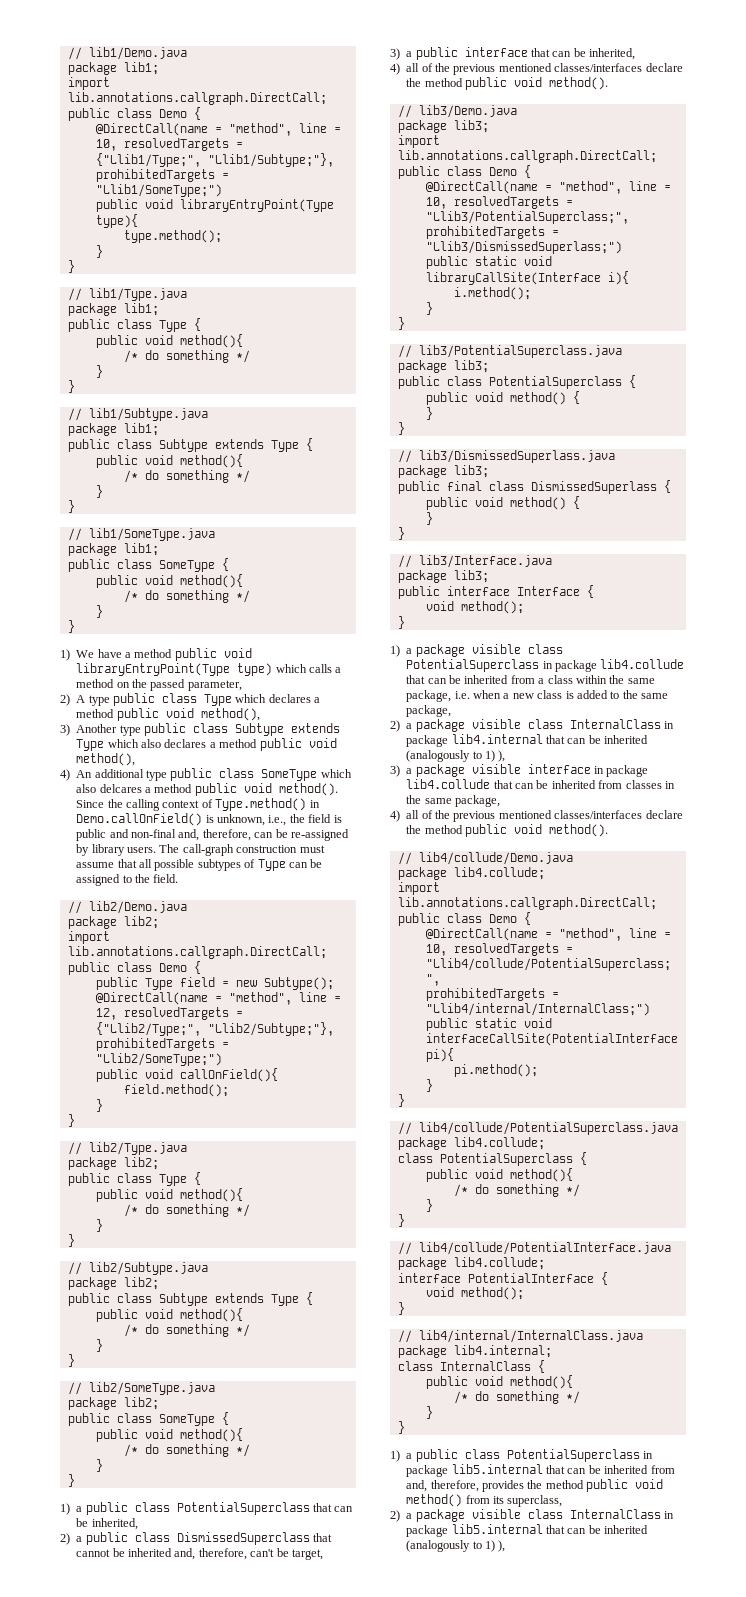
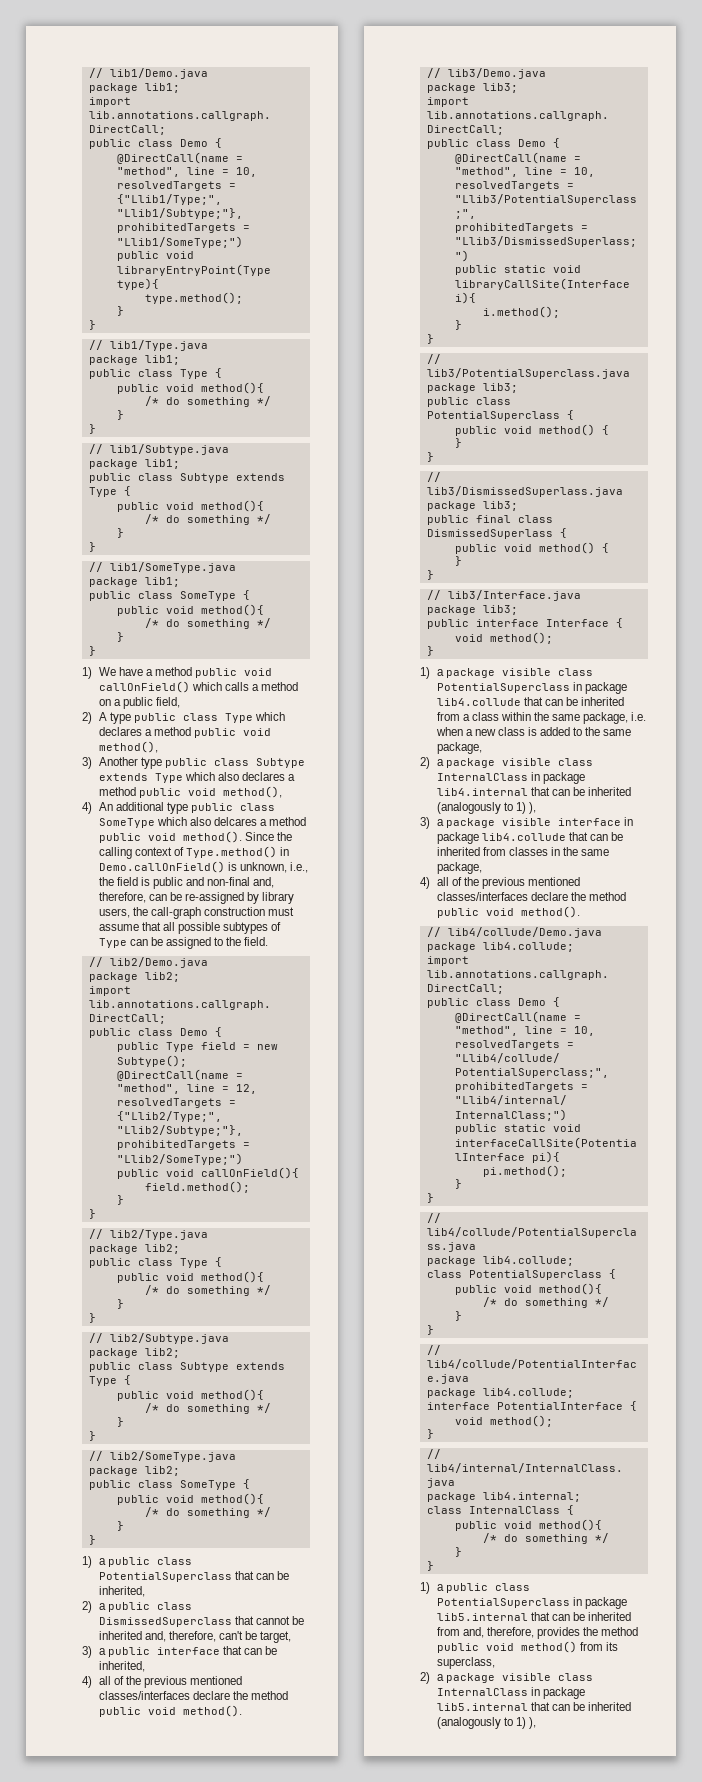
- 1) We have a method public void libraryEntryPoint(Type type) which calls a method on the passed parameter,
+ 1) We have a method public void callOnField() which calls a method on a public field,
- Since the calling context of Type.method() in Demo.callOnField() is unknown, i.e., the field is public and non-final and, therefore, can be re-assigned by library users. The call-graph construction must assume that all possible subtypes of Type can be assigned to the field.
+ Since the calling context of Type.method() in Demo.callOnField() is unknown, i.e., the field is public and non-final and, therefore, can be re-assigned by library users, the call-graph construction must assume that all possible subtypes of Type can be assigned to the field.

